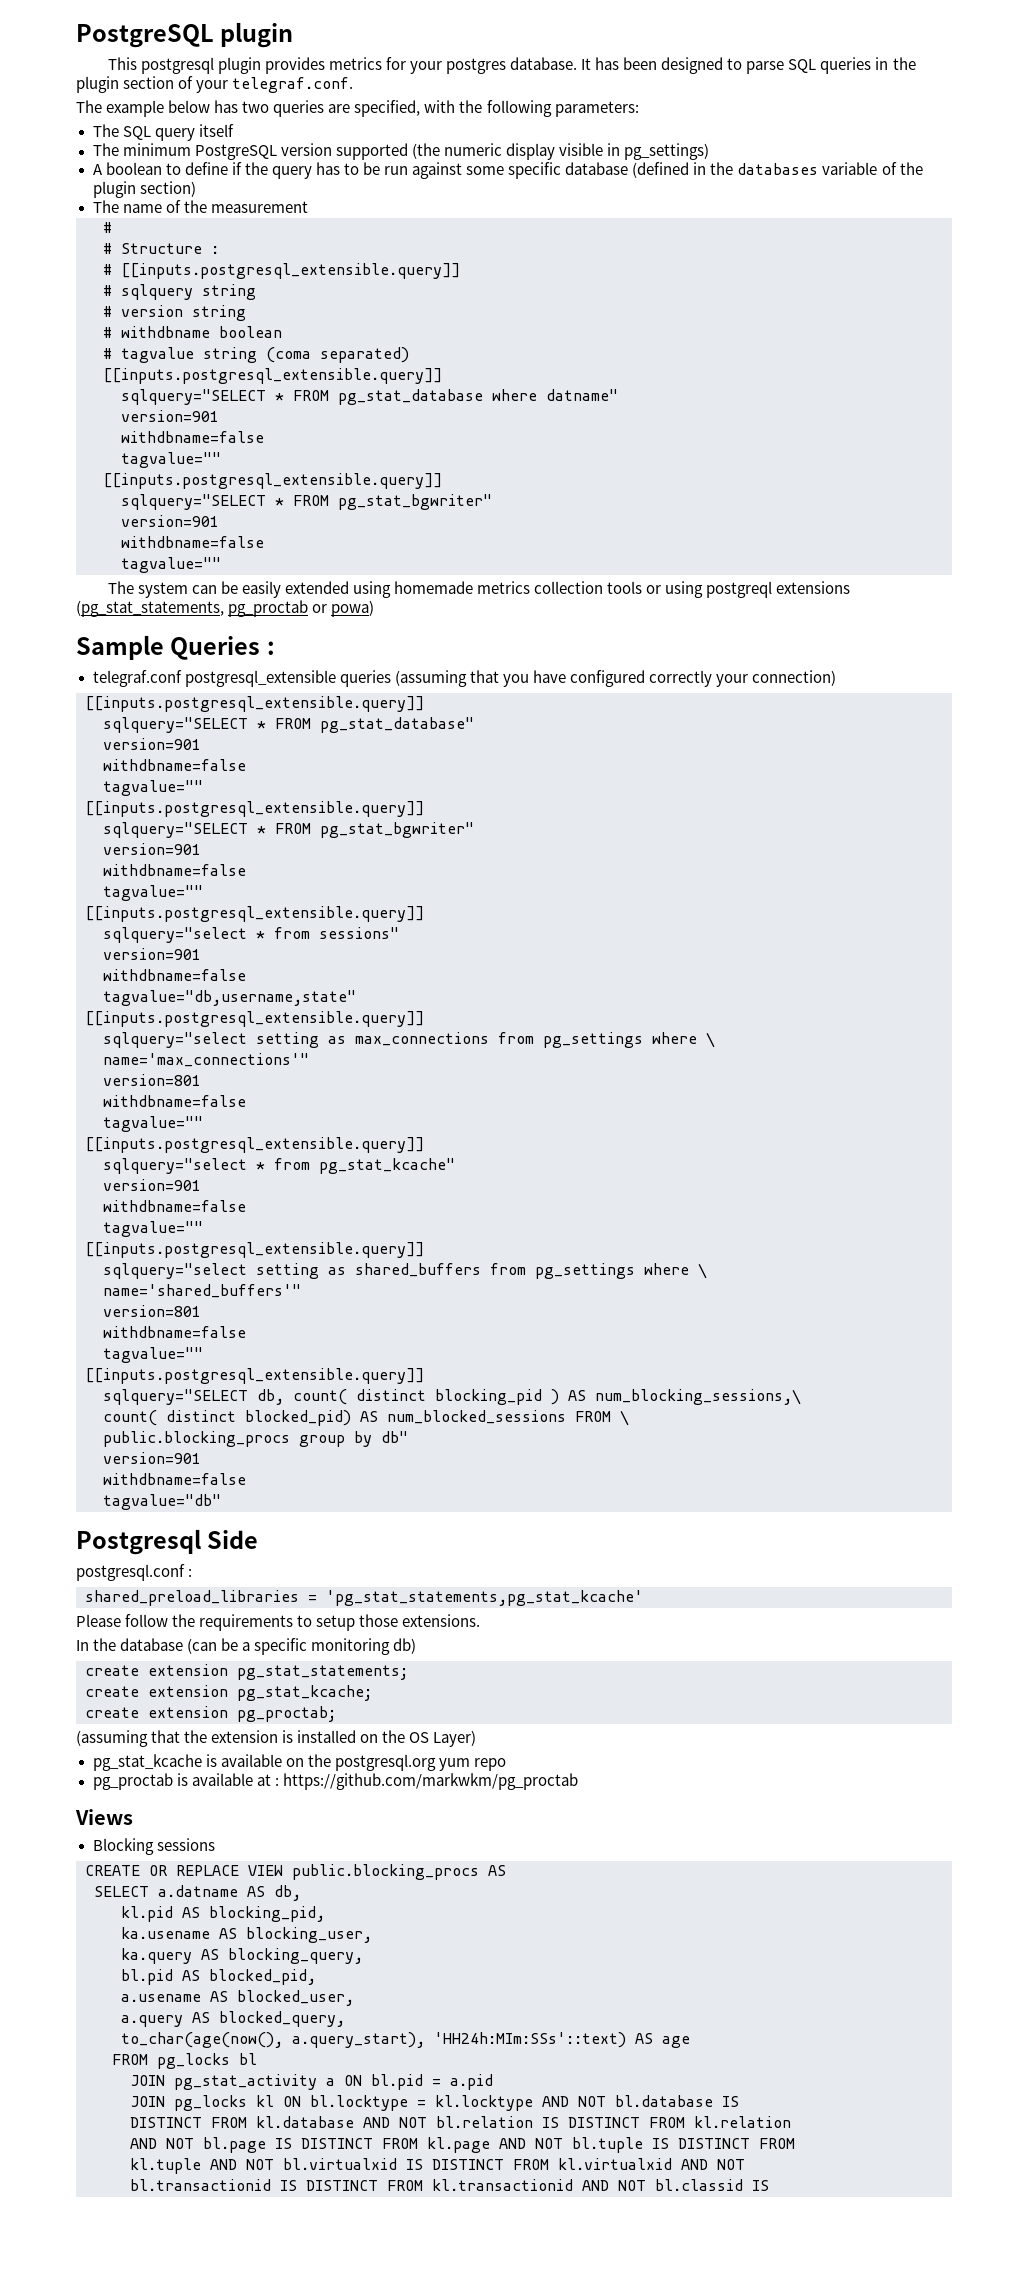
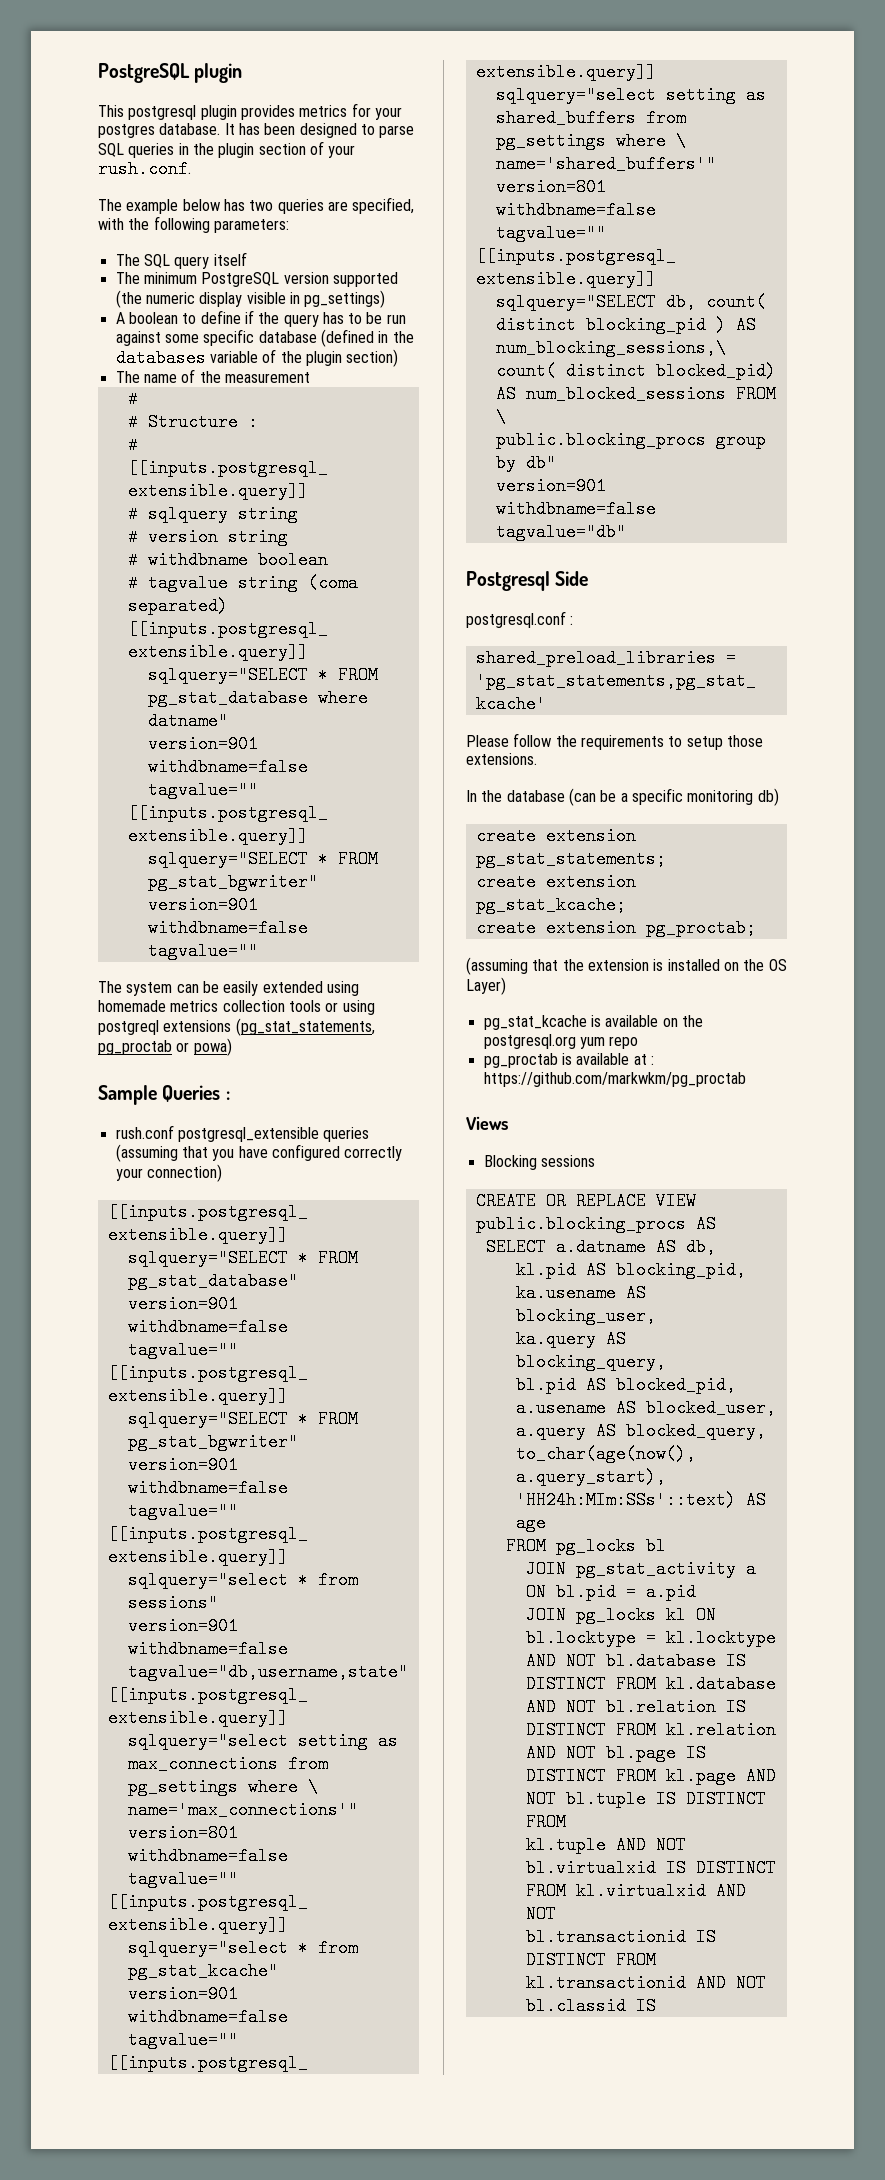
- It has been designed to parse SQL queries in the plugin section of your telegraf.conf.
+ It has been designed to parse SQL queries in the plugin section of your rush.conf.
- telegraf.conf postgresql_extensible queries (assuming that you have configured correctly your connection)
+ rush.conf postgresql_extensible queries (assuming that you have configured correctly your connection)

